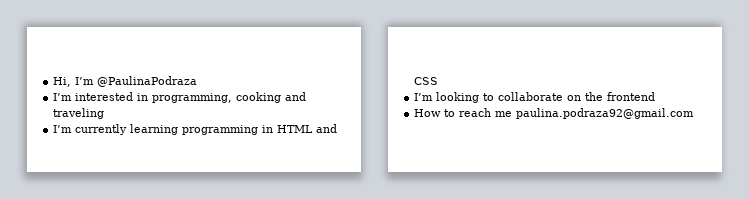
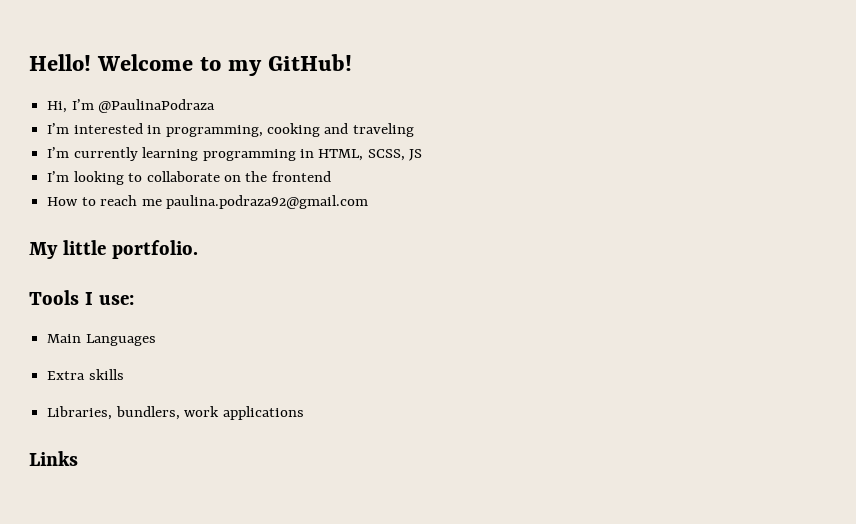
+ Hello! Welcome to my GitHub!
- I’m currently learning programming in HTML and CSS
+ I’m currently learning programming in HTML, SCSS, JS
+ My little portfolio.
+ Tools I use:
+ Main Languages
+ Extra skills
+ Libraries, bundlers, work applications
+ Links

